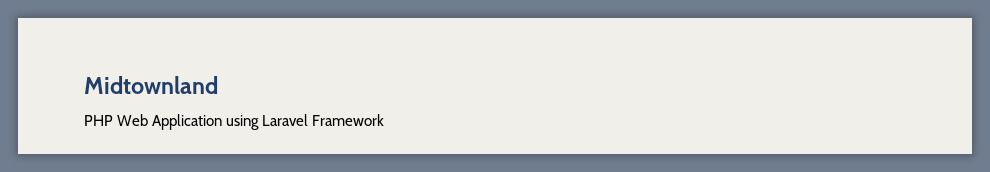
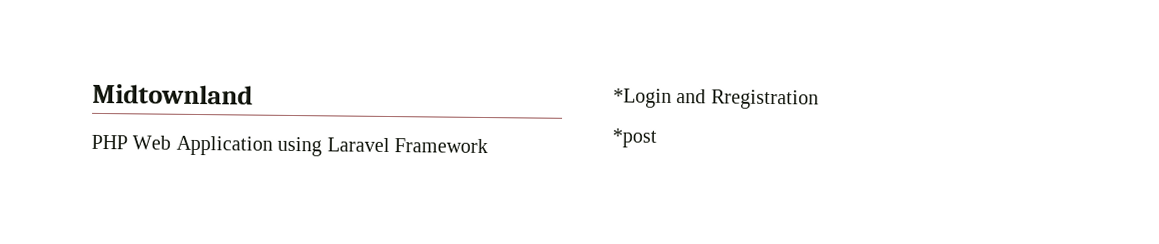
+ *Login and Rregistration
+ *post

